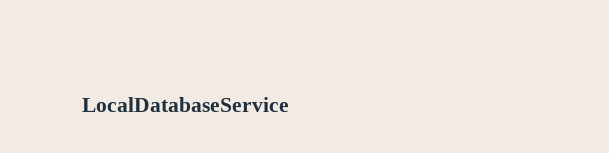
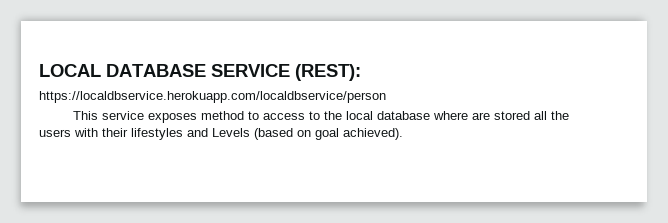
- LocalDatabaseService
+ LOCAL DATABASE SERVICE (REST):
+ https://localdbservice.herokuapp.com/localdbservice/person
+ This service exposes method to access to the local database where are stored all the users with their lifestyles and Levels (based on goal achieved).

